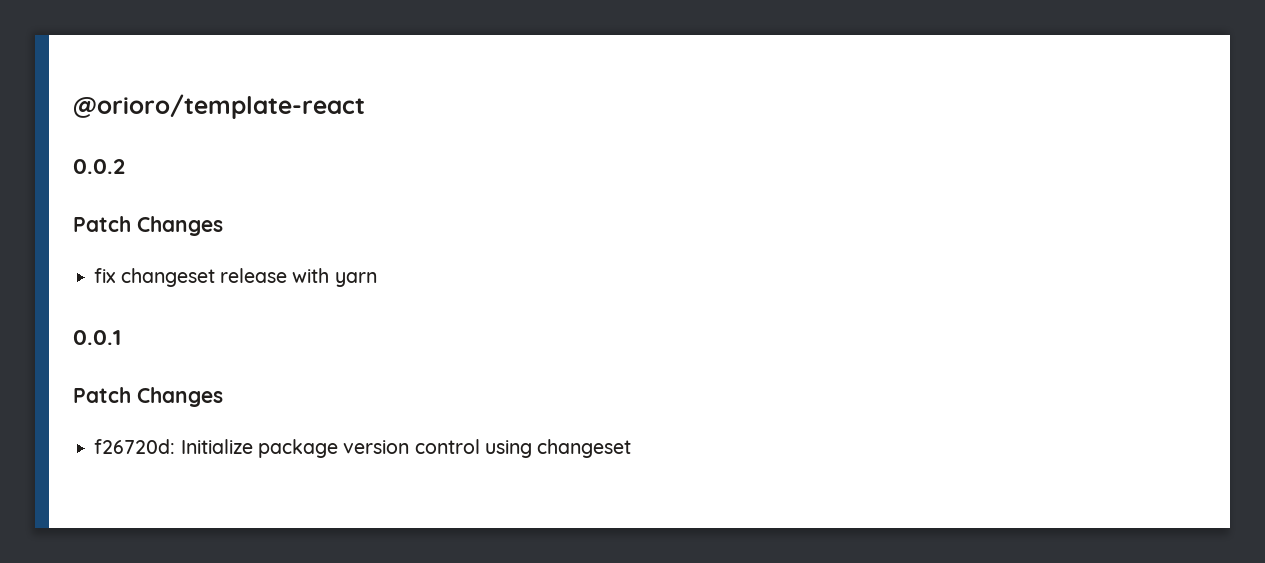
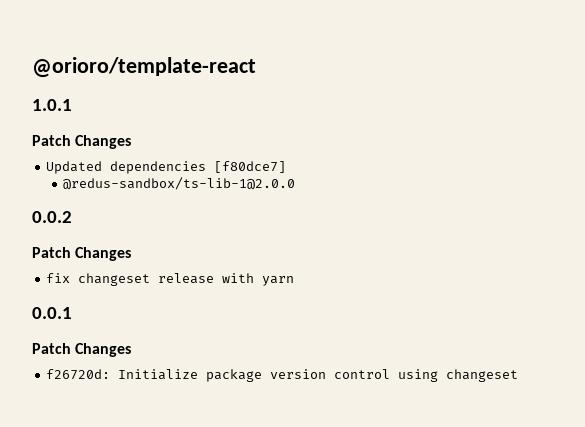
+ 1.0.1
+ Patch Changes
+ Updated dependencies [f80dce7]
+ @redus-sandbox/ts-lib-1@2.0.0

